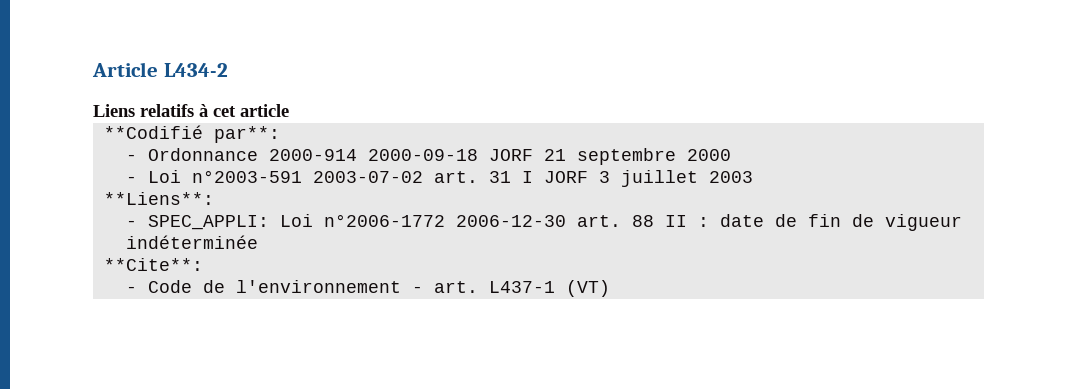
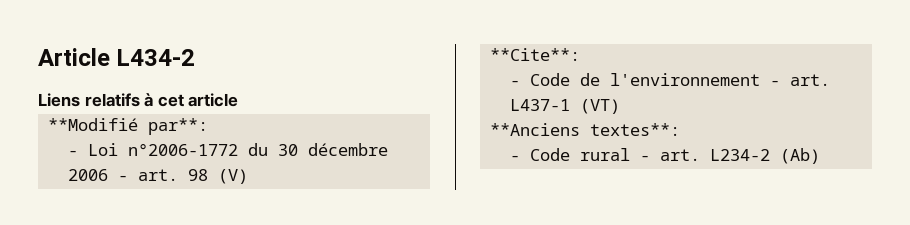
- **Codifié par**:
+ **Modifié par**:
- - Ordonnance 2000-914 2000-09-18 JORF 21 septembre 2000
- - Loi n°2003-591 2003-07-02 art. 31 I JORF 3 juillet 2003
- **Liens**:
- - SPEC_APPLI: Loi n°2006-1772 2006-12-30 art. 88 II : date de fin de vigueur indéterminée
+ - Loi n°2006-1772 du 30 décembre 2006 - art. 98 (V)
+ **Anciens textes**:
+ - Code rural - art. L234-2 (Ab)

